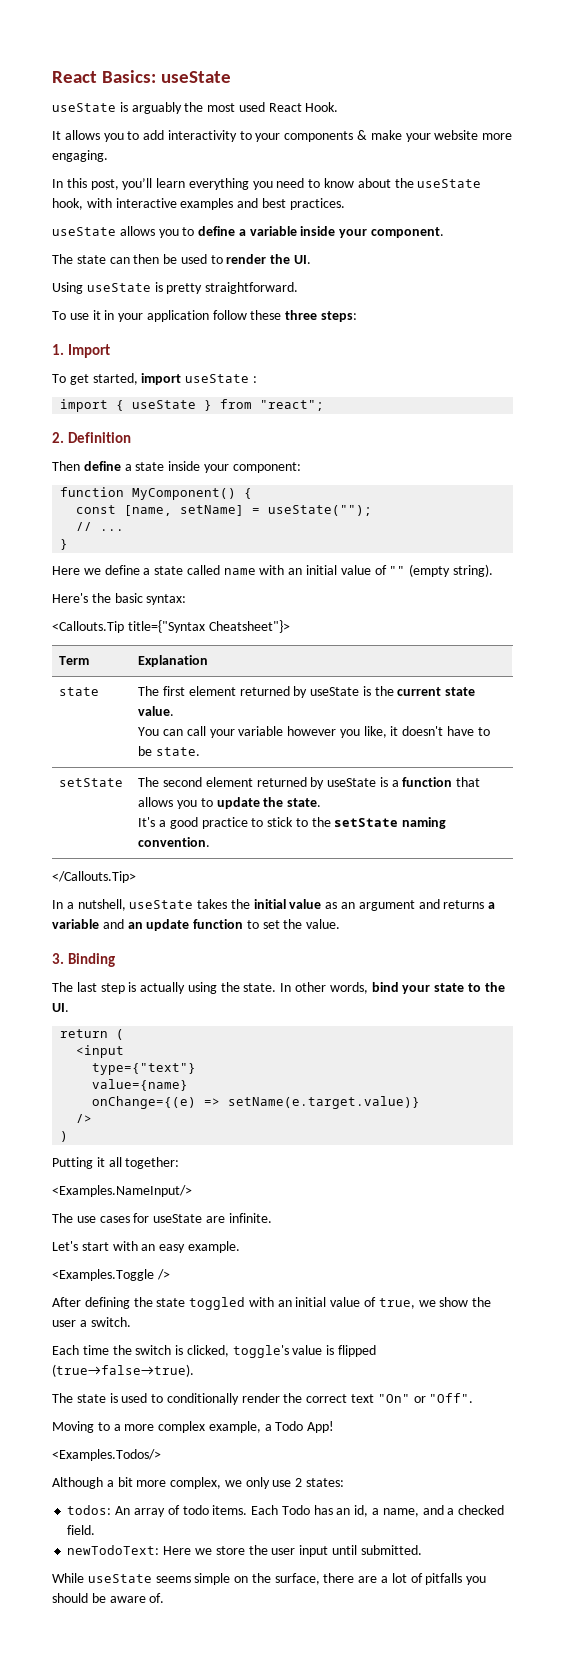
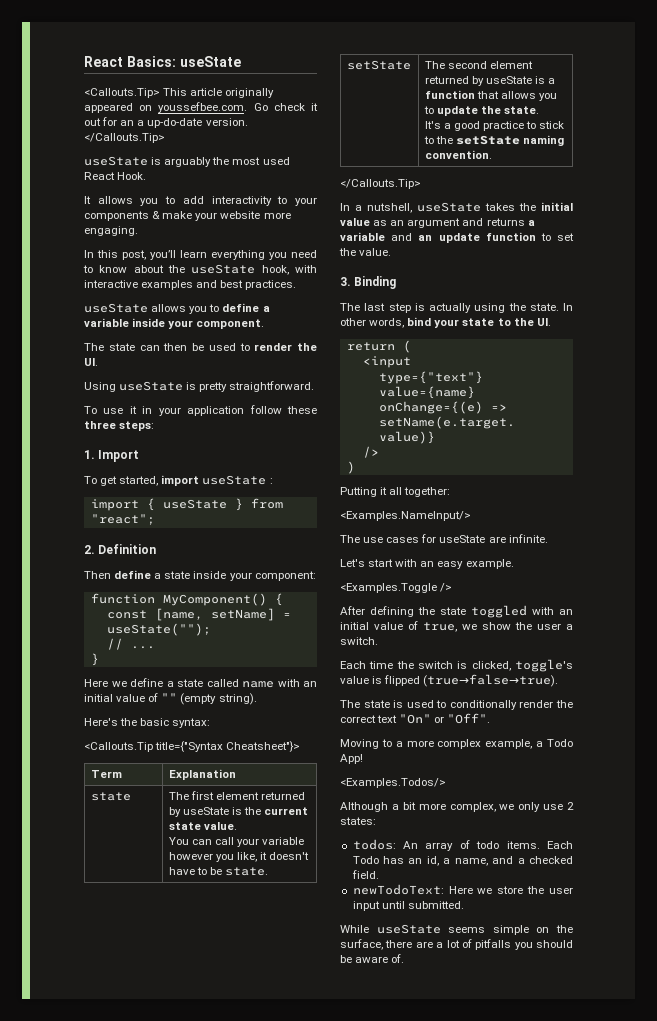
+ <Callouts.Tip> This article originally appeared on youssefbee.com. Go check it out for an a up-do-date version. </Callouts.Tip>

